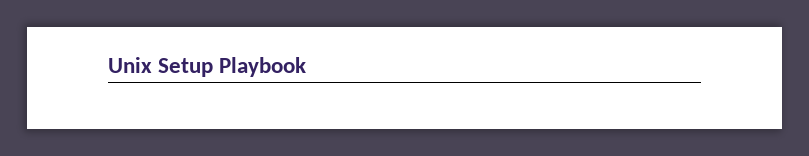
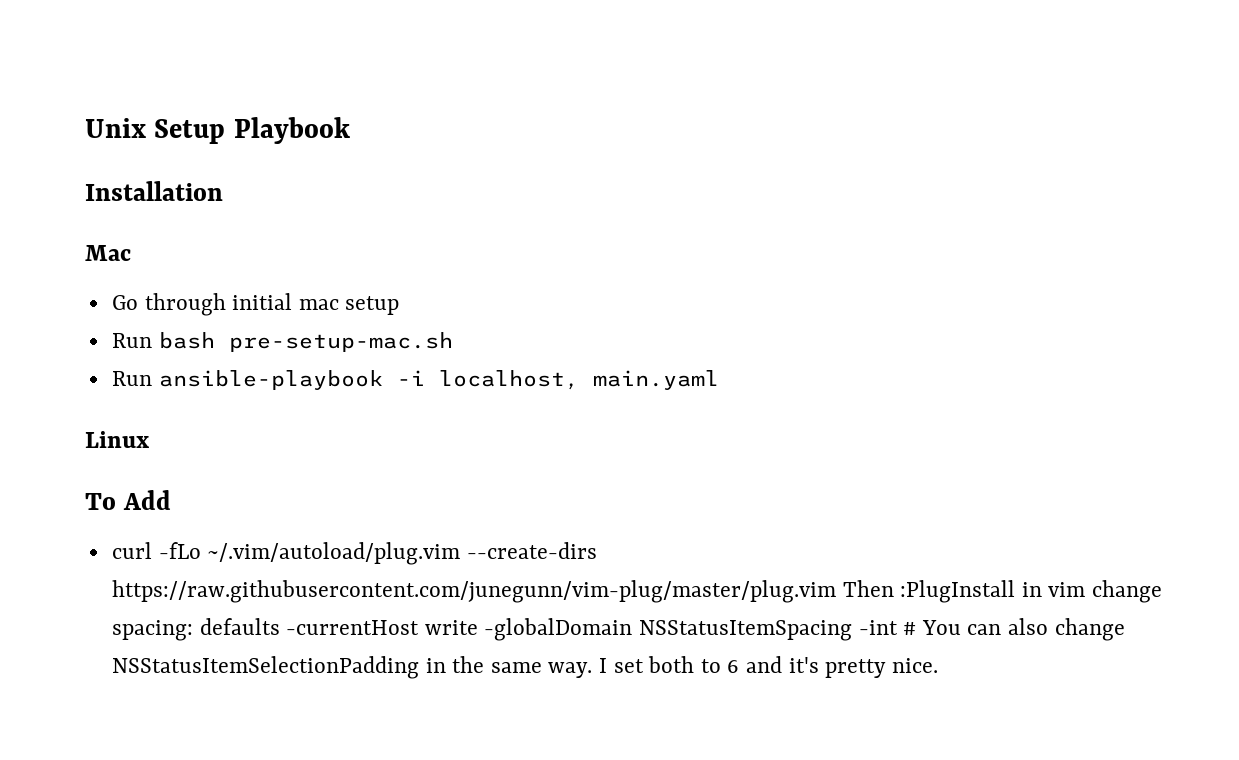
+ Installation
+ Mac
+ Go through initial mac setup
+ Run bash pre-setup-mac.sh
+ Run ansible-playbook -i localhost, main.yaml
+ Linux
+ To Add
+ curl -fLo ~/.vim/autoload/plug.vim --create-dirs https://raw.githubusercontent.com/junegunn/vim-plug/master/plug.vim Then :PlugInstall in vim change spacing: defaults -currentHost write -globalDomain NSStatusItemSpacing -int # You can also change NSStatusItemSelectionPadding in the same way. I set both to 6 and it's pretty nice.

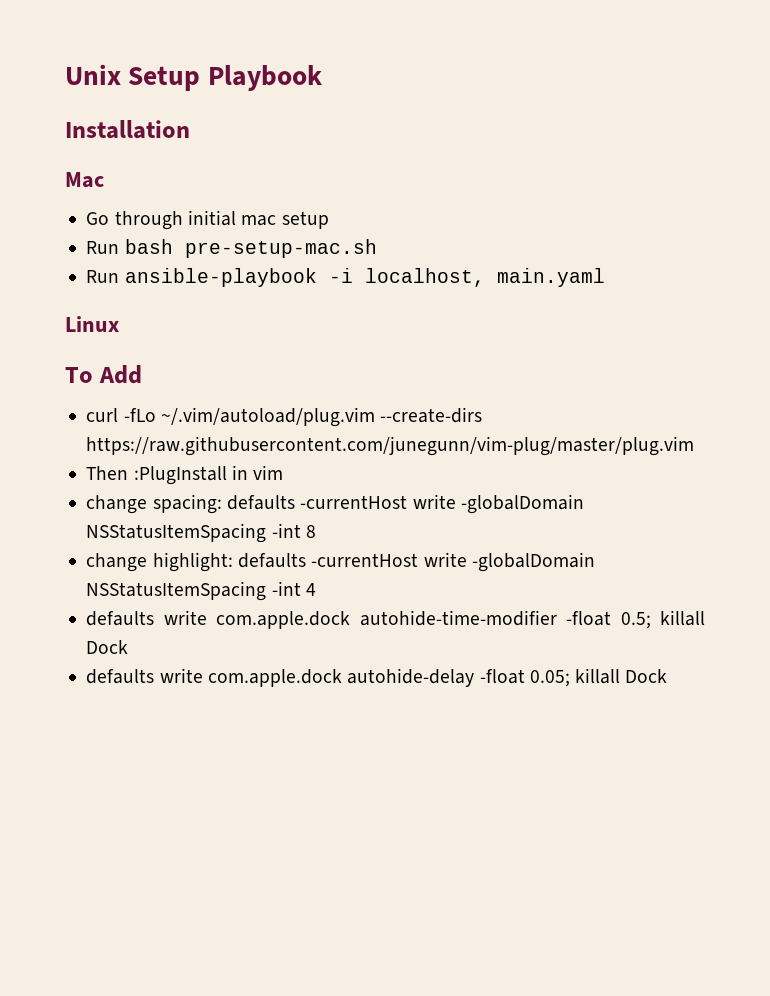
- curl -fLo ~/.vim/autoload/plug.vim --create-dirs https://raw.githubusercontent.com/junegunn/vim-plug/master/plug.vim Then :PlugInstall in vim change spacing: defaults -currentHost write -globalDomain NSStatusItemSpacing -int # You can also change NSStatusItemSelectionPadding in the same way. I set both to 6 and it's pretty nice.
+ curl -fLo ~/.vim/autoload/plug.vim --create-dirs https://raw.githubusercontent.com/junegunn/vim-plug/master/plug.vim
+ Then :PlugInstall in vim
+ change spacing: defaults -currentHost write -globalDomain NSStatusItemSpacing -int 8
+ change highlight: defaults -currentHost write -globalDomain NSStatusItemSpacing -int 4
+ defaults write com.apple.dock autohide-time-modifier -float 0.5; killall Dock
+ defaults write com.apple.dock autohide-delay -float 0.05; killall Dock

